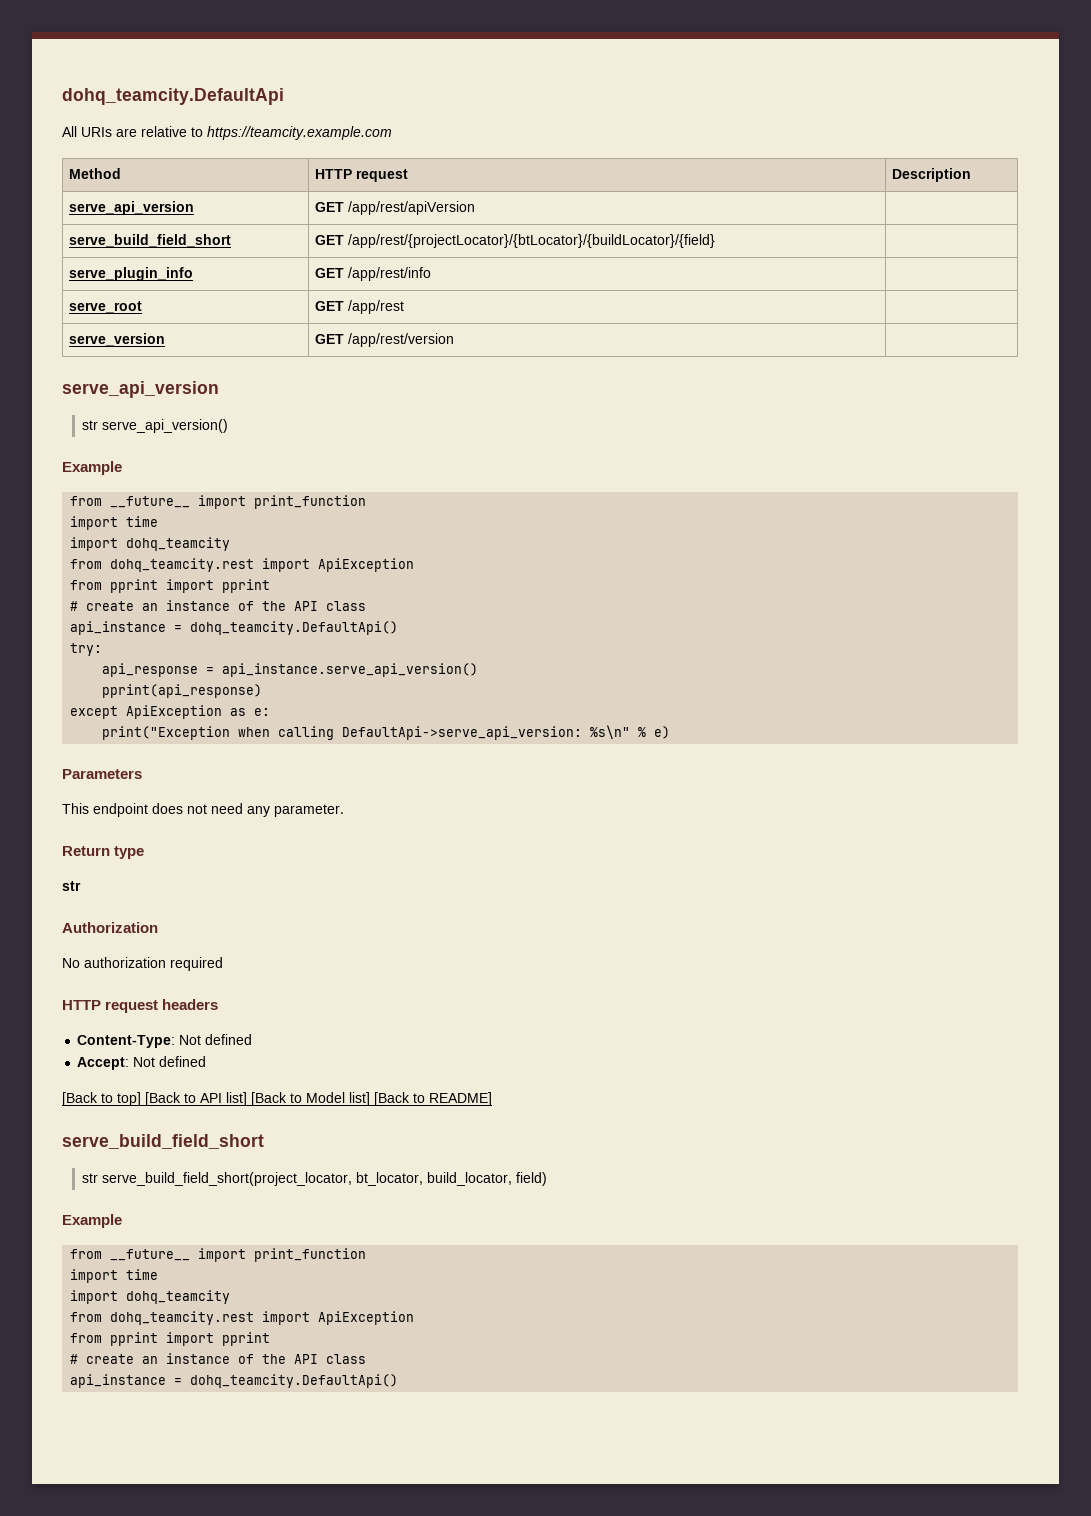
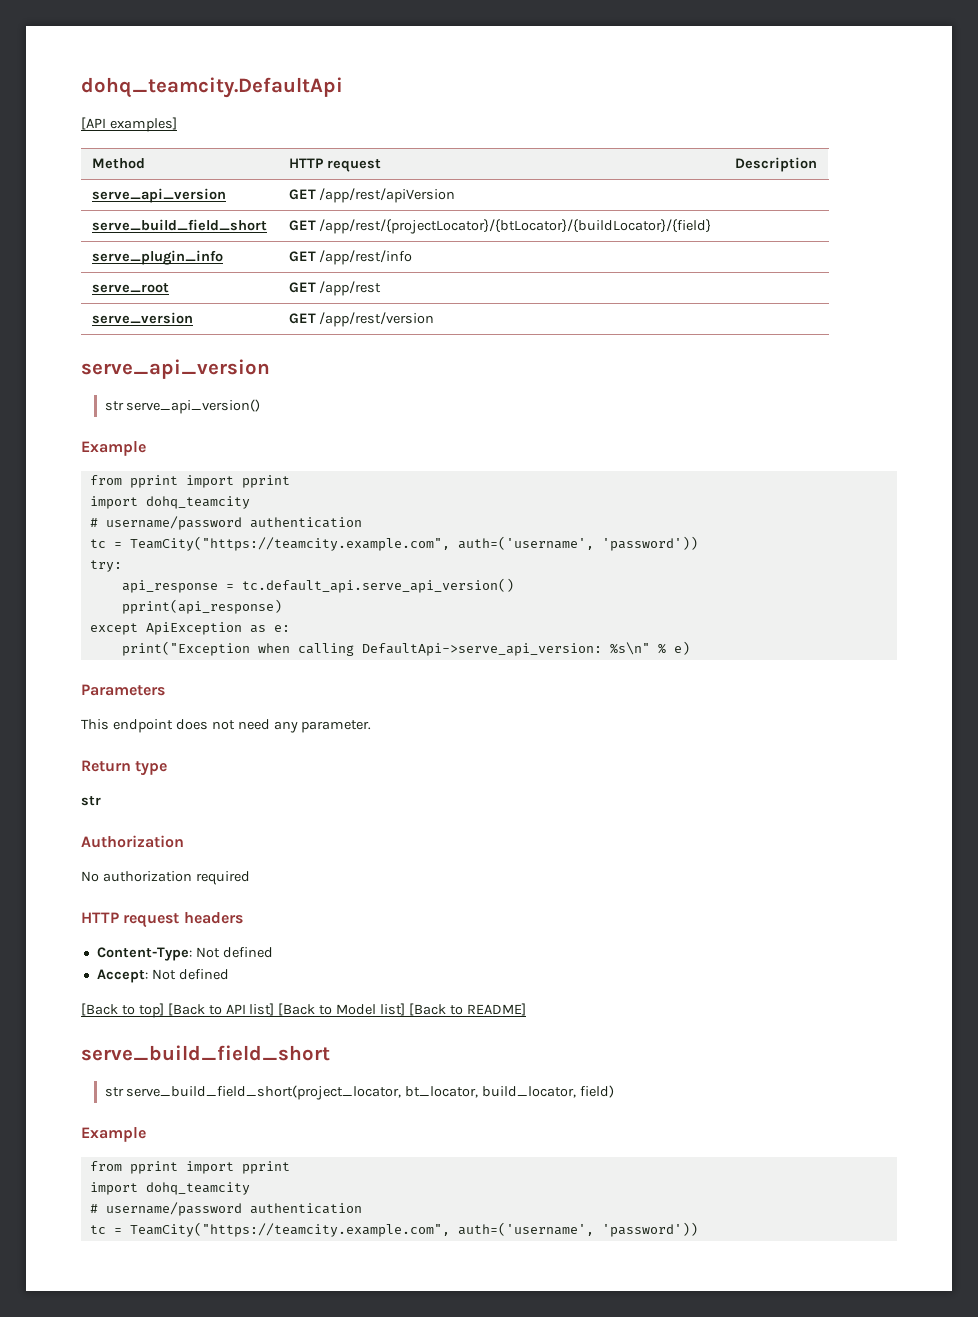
- All URIs are relative to https://teamcity.example.com
+ [API examples]
  str serve_api_version()
  Example
- from __future__ import print_function
- import time
+ from pprint import pprint
  import dohq_teamcity
- from dohq_teamcity.rest import ApiException
- from pprint import pprint
- # create an instance of the API class
- api_instance = dohq_teamcity.DefaultApi()
+ # username/password authentication
+ tc = TeamCity("https://teamcity.example.com", auth=('username', 'password'))
- api_response = api_instance.serve_api_version()
+ api_response = tc.default_api.serve_api_version()
  str serve_build_field_short(project_locator, bt_locator, build_locator, field)
  Example
- from __future__ import print_function
- import time
+ from pprint import pprint
  import dohq_teamcity
- from dohq_teamcity.rest import ApiException
- from pprint import pprint
- # create an instance of the API class
- api_instance = dohq_teamcity.DefaultApi()
+ # username/password authentication
+ tc = TeamCity("https://teamcity.example.com", auth=('username', 'password'))

